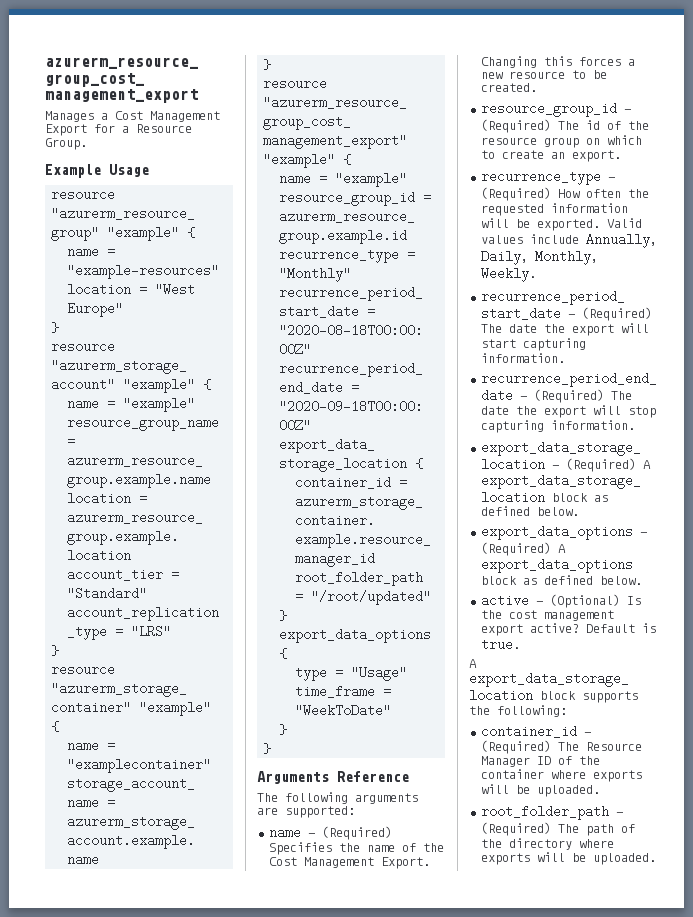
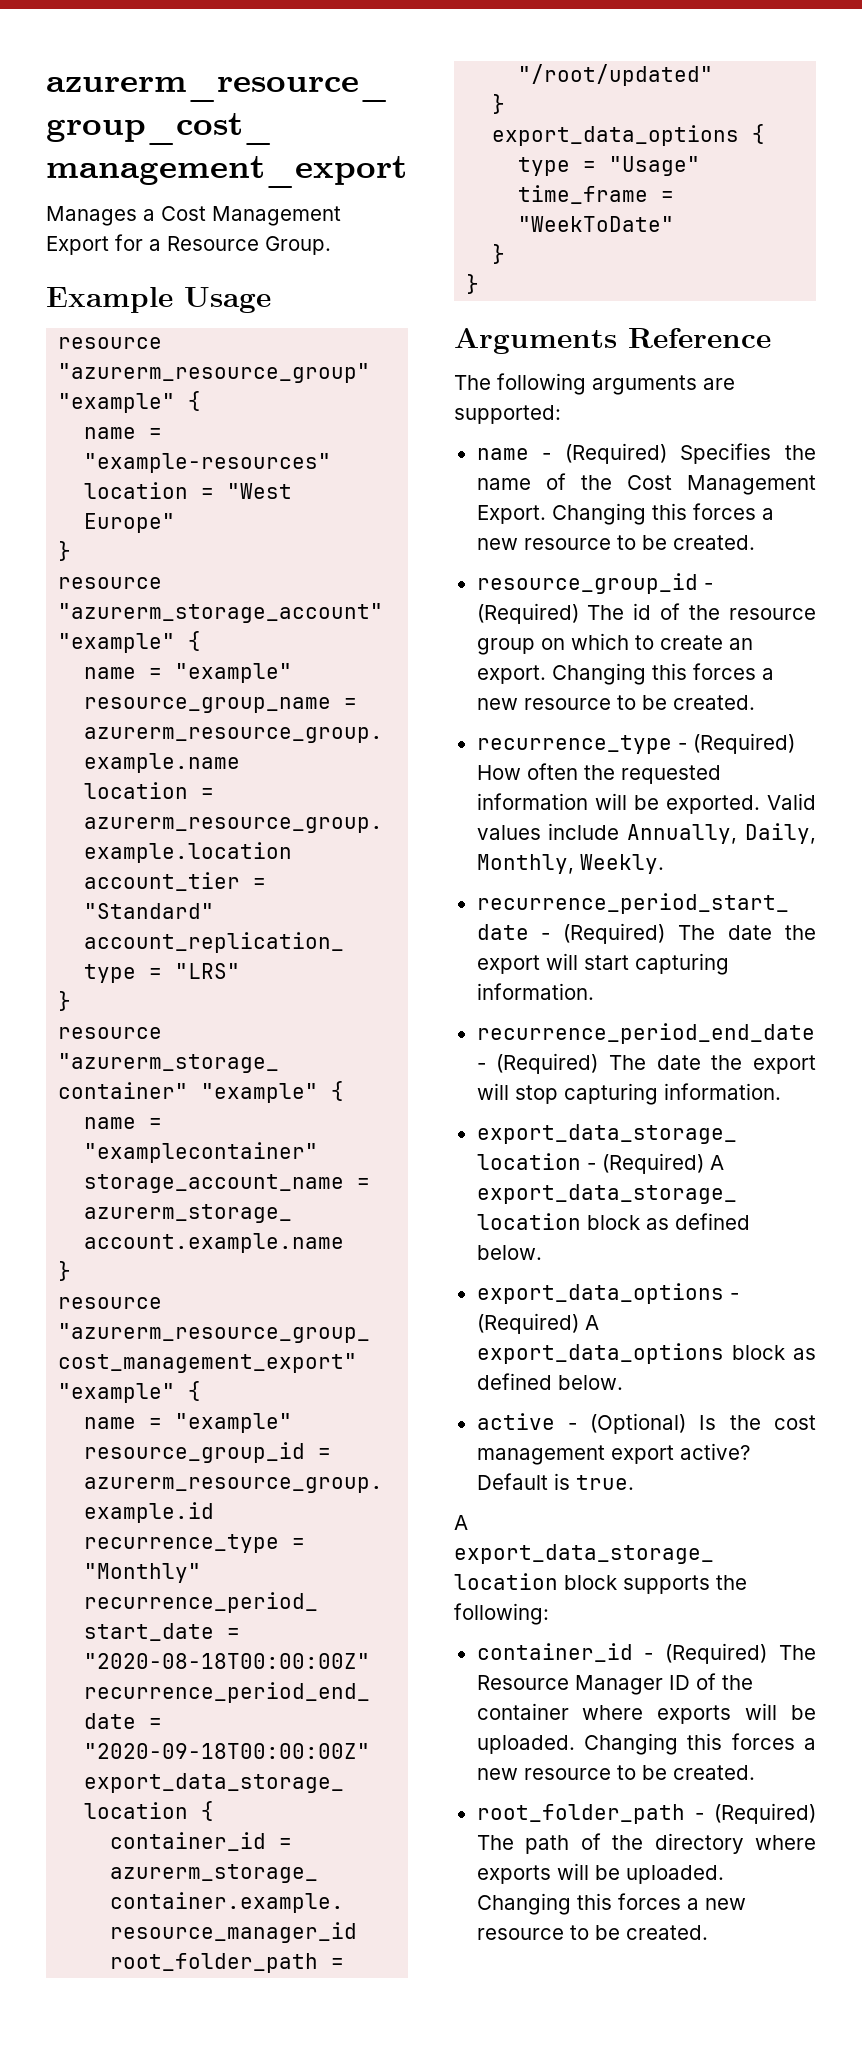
- resource_group_id - (Required) The id of the resource group on which to create an export.
+ resource_group_id - (Required) The id of the resource group on which to create an export. Changing this forces a new resource to be created.
- container_id - (Required) The Resource Manager ID of the container where exports will be uploaded.
+ container_id - (Required) The Resource Manager ID of the container where exports will be uploaded. Changing this forces a new resource to be created.
- root_folder_path - (Required) The path of the directory where exports will be uploaded.
+ root_folder_path - (Required) The path of the directory where exports will be uploaded. Changing this forces a new resource to be created.

